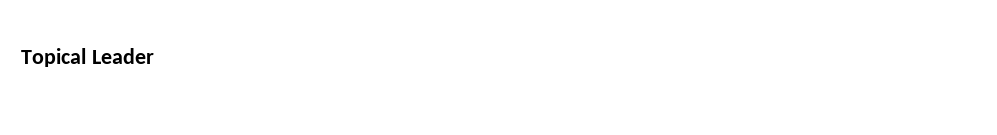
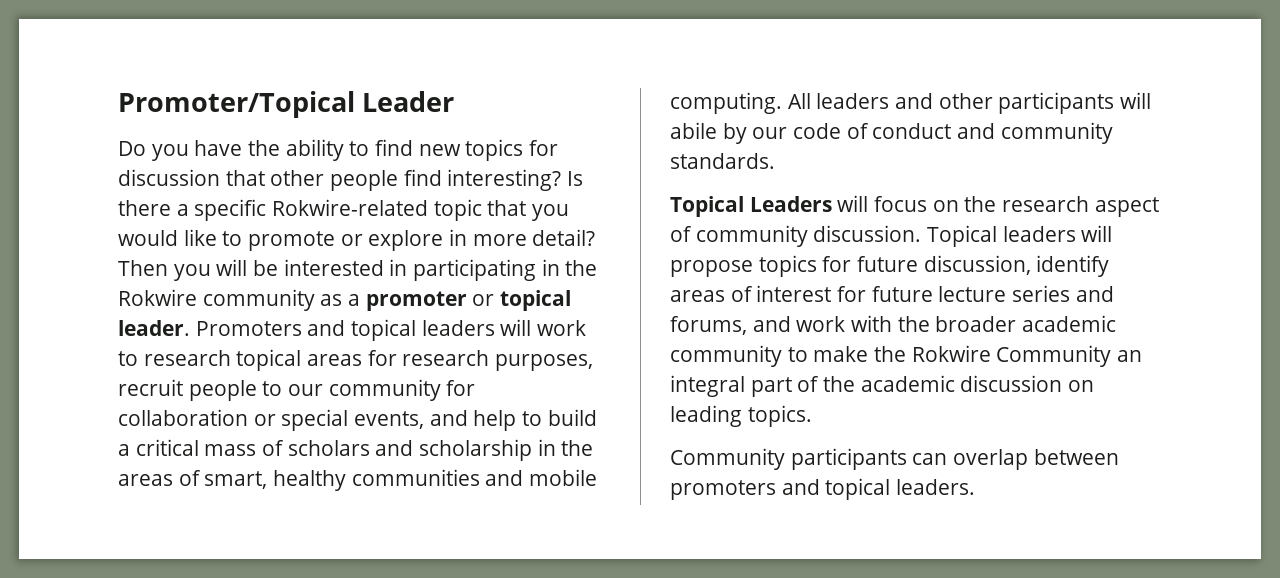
- Topical Leader
+ Promoter/Topical Leader
+ Do you have the ability to find new topics for discussion that other people find interesting? Is there a specific Rokwire-related topic that you would like to promote or explore in more detail? Then you will be interested in participating in the Rokwire community as a promoter or topical leader. Promoters and topical leaders will work to research topical areas for research purposes, recruit people to our community for collaboration or special events, and help to build a critical mass of scholars and scholarship in the areas of smart, healthy communities and mobile computing. All leaders and other participants will abile by our code of conduct and community standards.
+ Topical Leaders will focus on the research aspect of community discussion. Topical leaders will propose topics for future discussion, identify areas of interest for future lecture series and forums, and work with the broader academic community to make the Rokwire Community an integral part of the academic discussion on leading topics.
+ Community participants can overlap between promoters and topical leaders.

